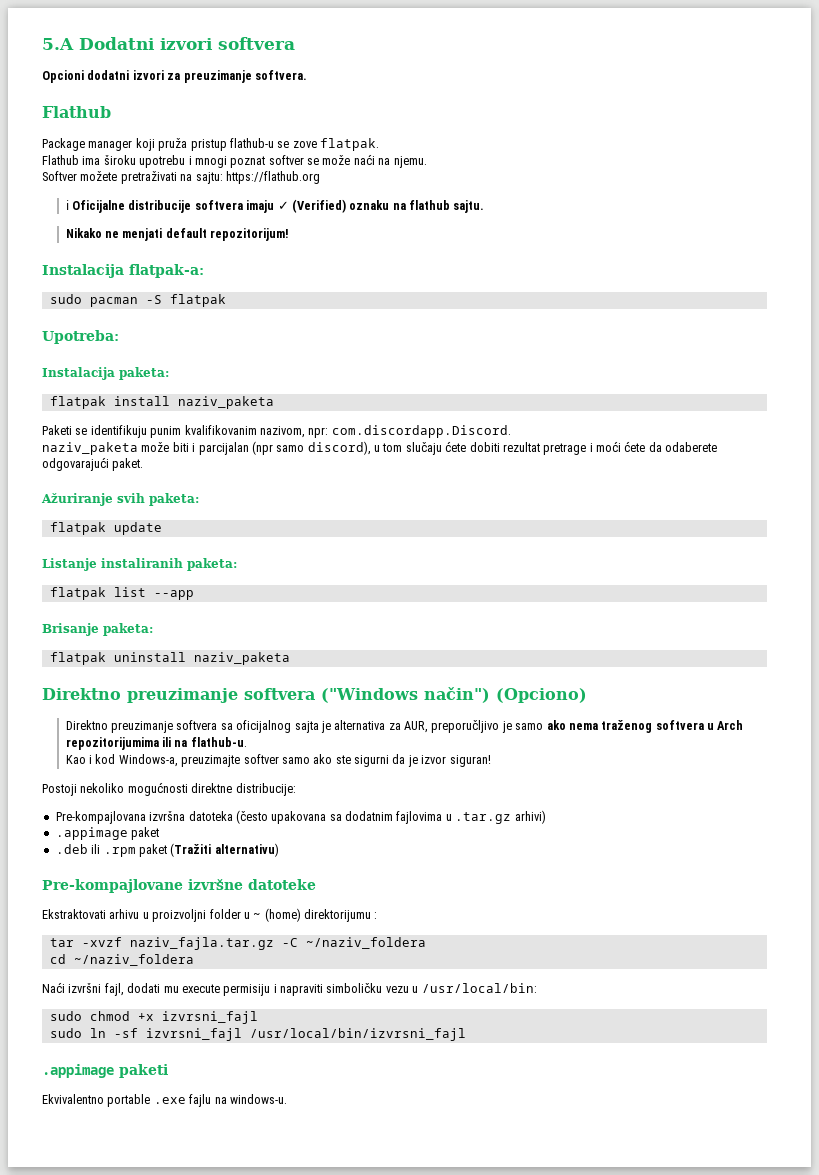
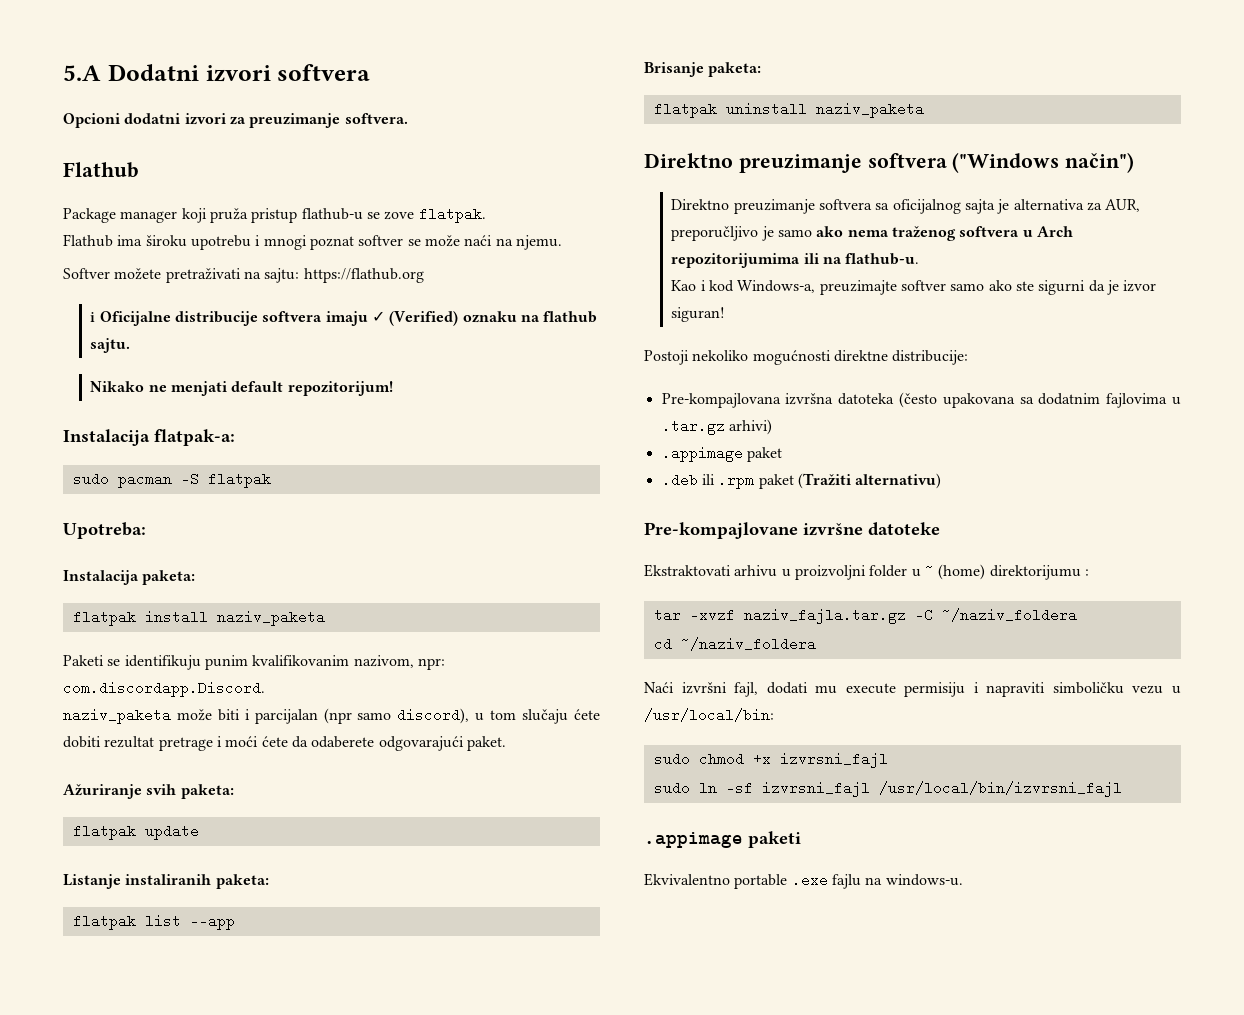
- Direktno preuzimanje softvera ("Windows način") (Opciono)
+ Direktno preuzimanje softvera ("Windows način")

